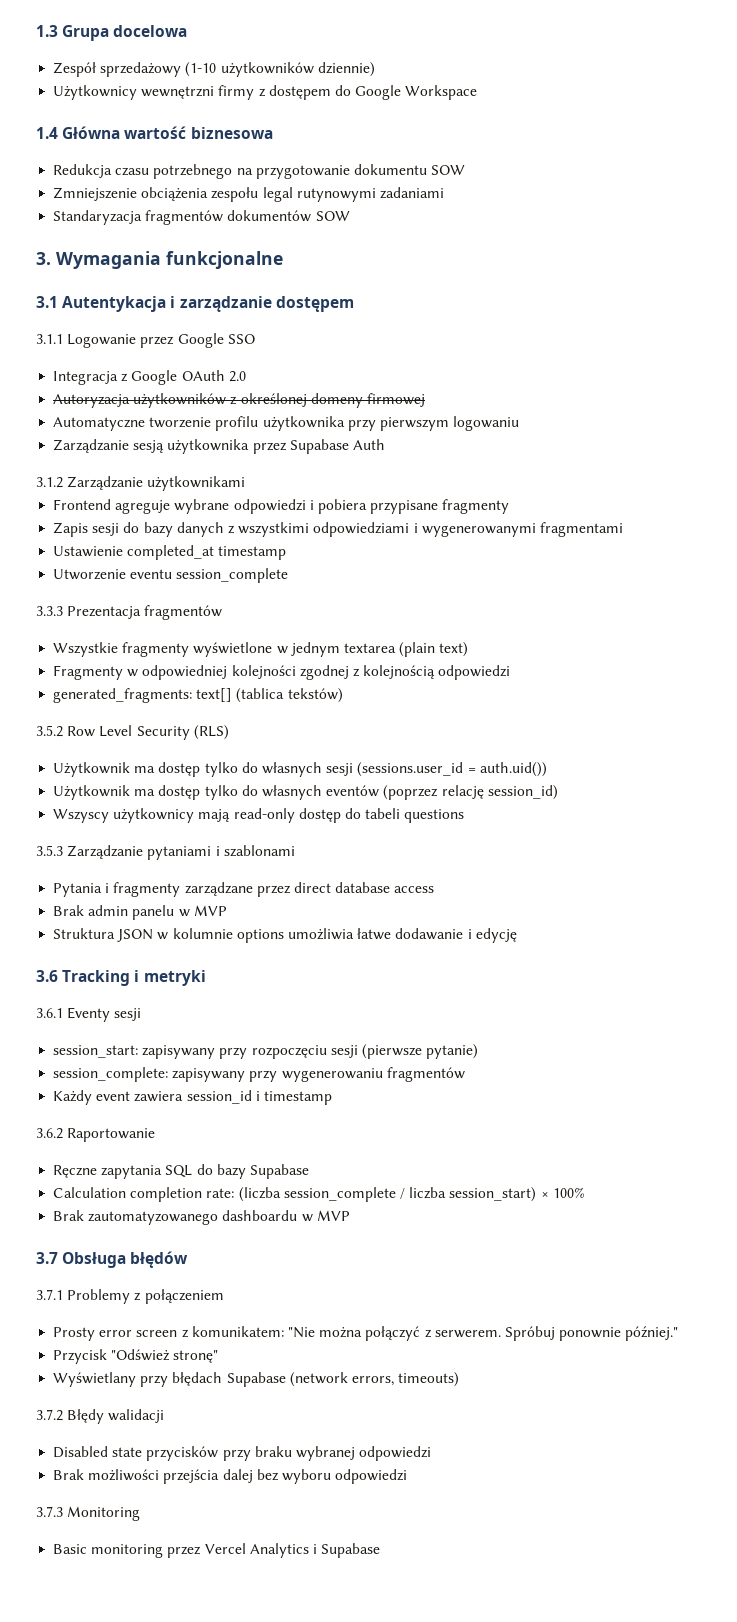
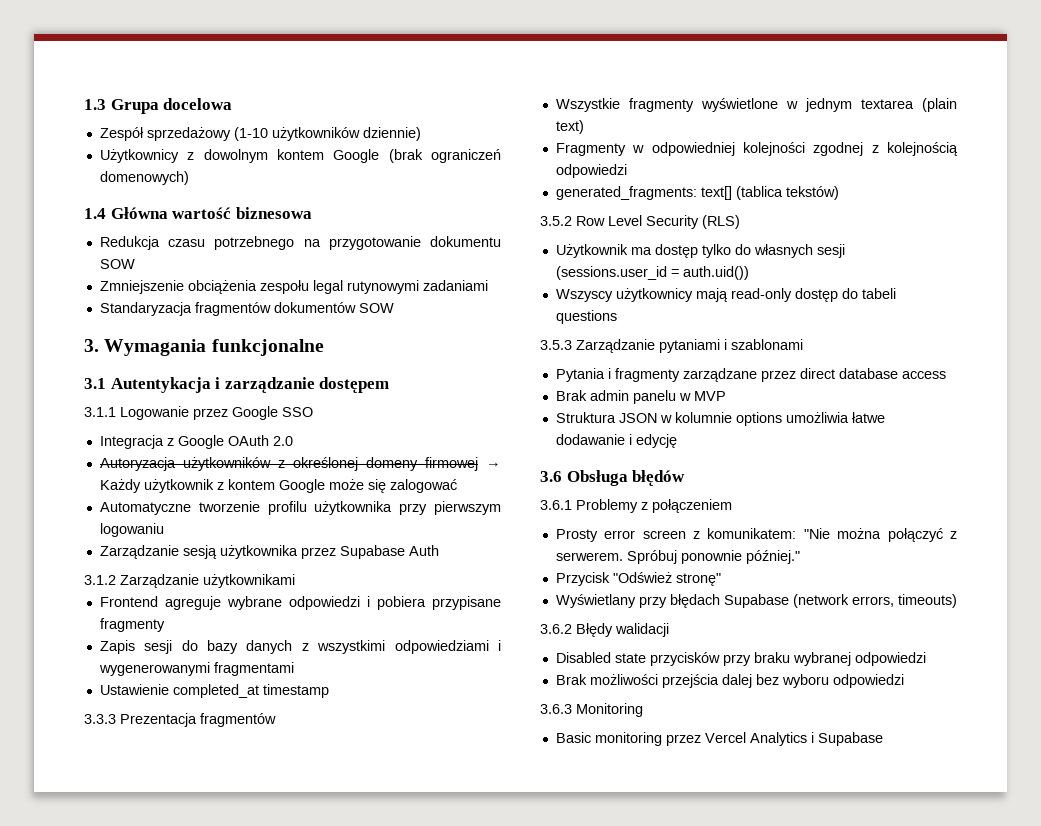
- Użytkownicy wewnętrzni firmy z dostępem do Google Workspace
+ Użytkownicy z dowolnym kontem Google (brak ograniczeń domenowych)
- Autoryzacja użytkowników z określonej domeny firmowej
+ Autoryzacja użytkowników z określonej domeny firmowej → Każdy użytkownik z kontem Google może się zalogować
- Utworzenie eventu session_complete
- Użytkownik ma dostęp tylko do własnych eventów (poprzez relację session_id)
- 3.6 Tracking i metryki
- 3.6.1 Eventy sesji
- session_start: zapisywany przy rozpoczęciu sesji (pierwsze pytanie)
- session_complete: zapisywany przy wygenerowaniu fragmentów
- Każdy event zawiera session_id i timestamp
- 3.6.2 Raportowanie
- Ręczne zapytania SQL do bazy Supabase
- Calculation completion rate: (liczba session_complete / liczba session_start) × 100%
- Brak zautomatyzowanego dashboardu w MVP
- 3.7 Obsługa błędów
+ 3.6 Obsługa błędów
- 3.7.1 Problemy z połączeniem
+ 3.6.1 Problemy z połączeniem
- 3.7.2 Błędy walidacji
+ 3.6.2 Błędy walidacji
- 3.7.3 Monitoring
+ 3.6.3 Monitoring

